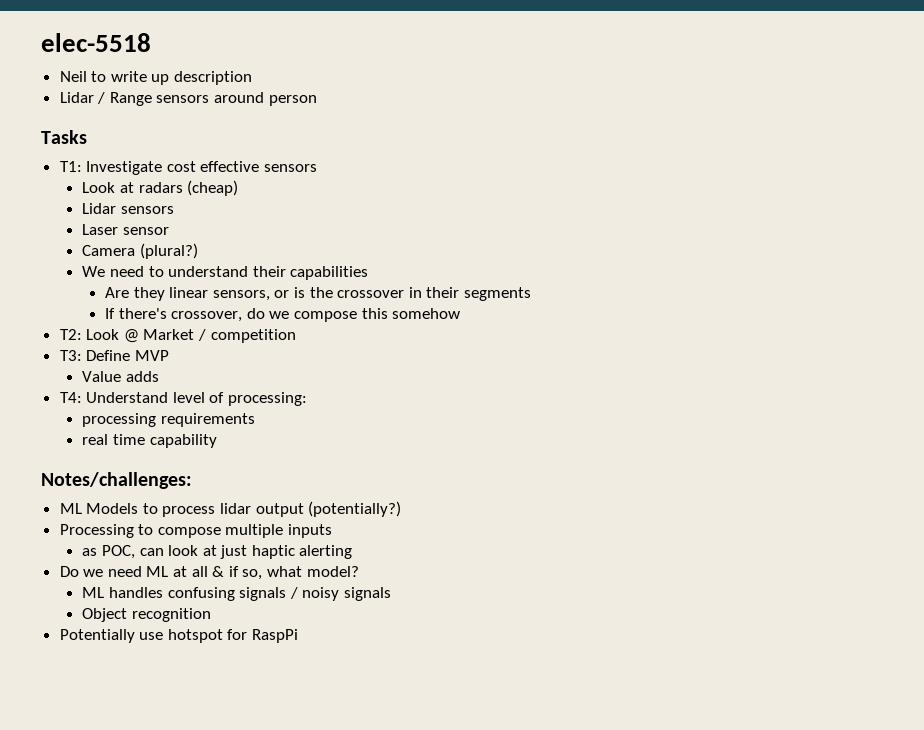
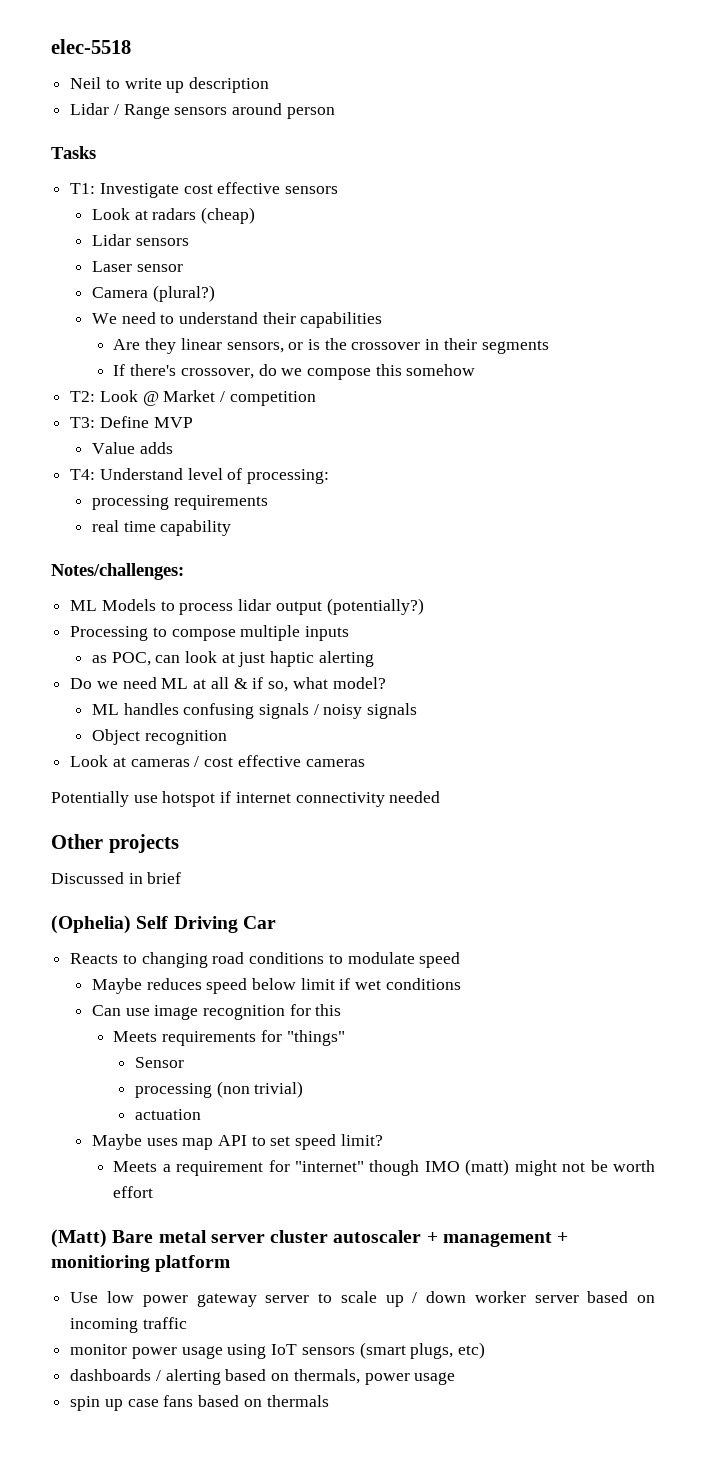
- Potentially use hotspot for RaspPi
+ Look at cameras / cost effective cameras
+ Potentially use hotspot if internet connectivity needed
+ Other projects
+ Discussed in brief
+ (Ophelia) Self Driving Car
+ Reacts to changing road conditions to modulate speed
+ Maybe reduces speed below limit if wet conditions
+ Can use image recognition for this
+ Meets requirements for "things"
+ Sensor
+ processing (non trivial)
+ actuation
+ Maybe uses map API to set speed limit?
+ Meets a requirement for "internet" though IMO (matt) might not be worth effort
+ (Matt) Bare metal server cluster autoscaler + management + monitioring platform
+ Use low power gateway server to scale up / down worker server based on incoming traffic
+ monitor power usage using IoT sensors (smart plugs, etc)
+ dashboards / alerting based on thermals, power usage
+ spin up case fans based on thermals

